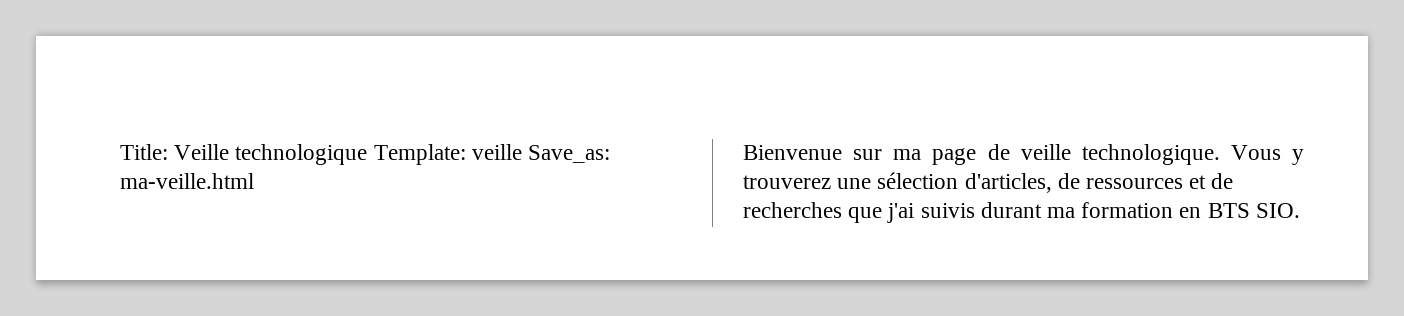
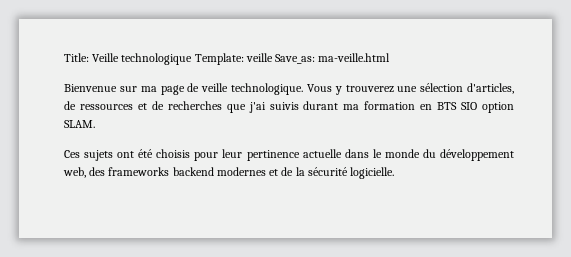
- Vous y trouverez une sélection d'articles, de ressources et de recherches que j'ai suivis durant ma formation en BTS SIO.
+ Vous y trouverez une sélection d'articles, de ressources et de recherches que j'ai suivis durant ma formation en BTS SIO option SLAM.
+ Ces sujets ont été choisis pour leur pertinence actuelle dans le monde du développement web, des frameworks backend modernes et de la sécurité logicielle.

